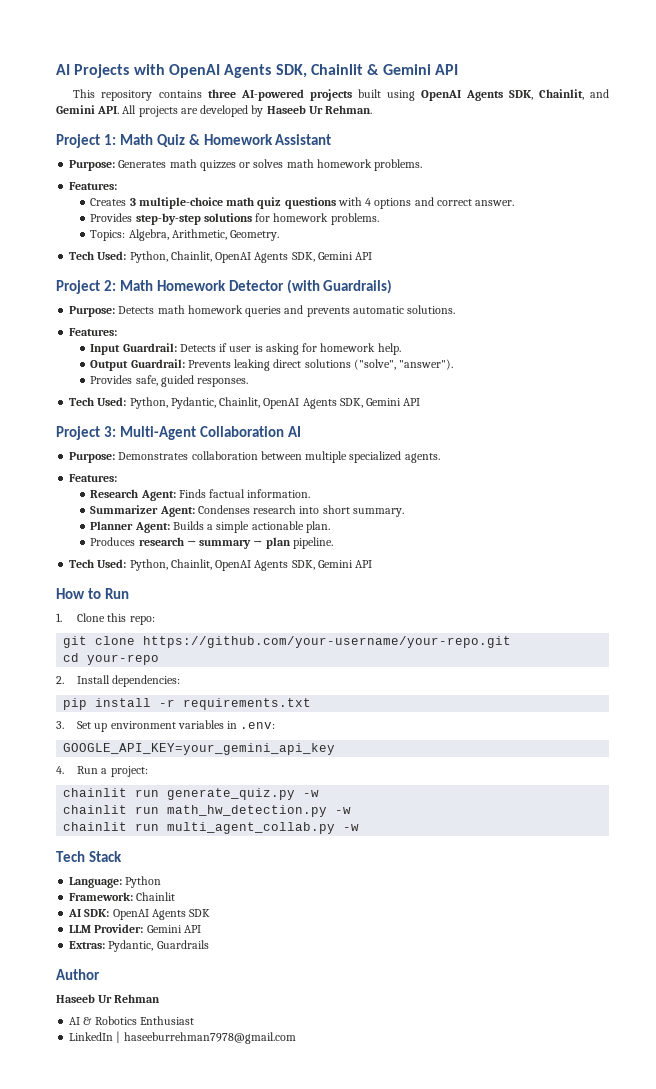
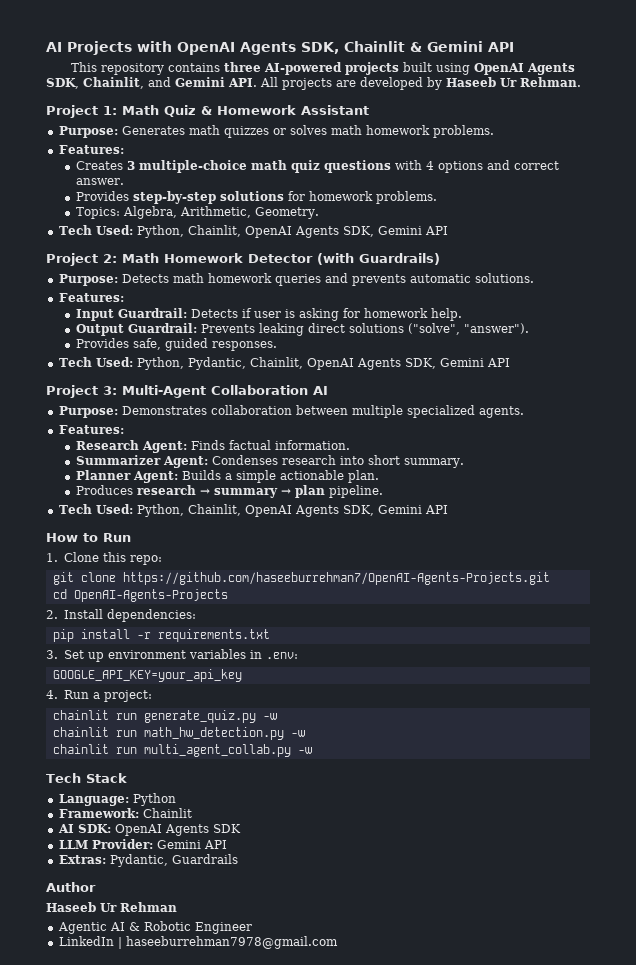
- git clone https://github.com/your-username/your-repo.git
+ git clone https://github.com/haseeburrehman7/OpenAI-Agents-Projects.git
- cd your-repo
+ cd OpenAI-Agents-Projects
- GOOGLE_API_KEY=your_gemini_api_key
+ GOOGLE_API_KEY=your_api_key
- AI & Robotics Enthusiast
+ Agentic AI & Robotic Engineer

